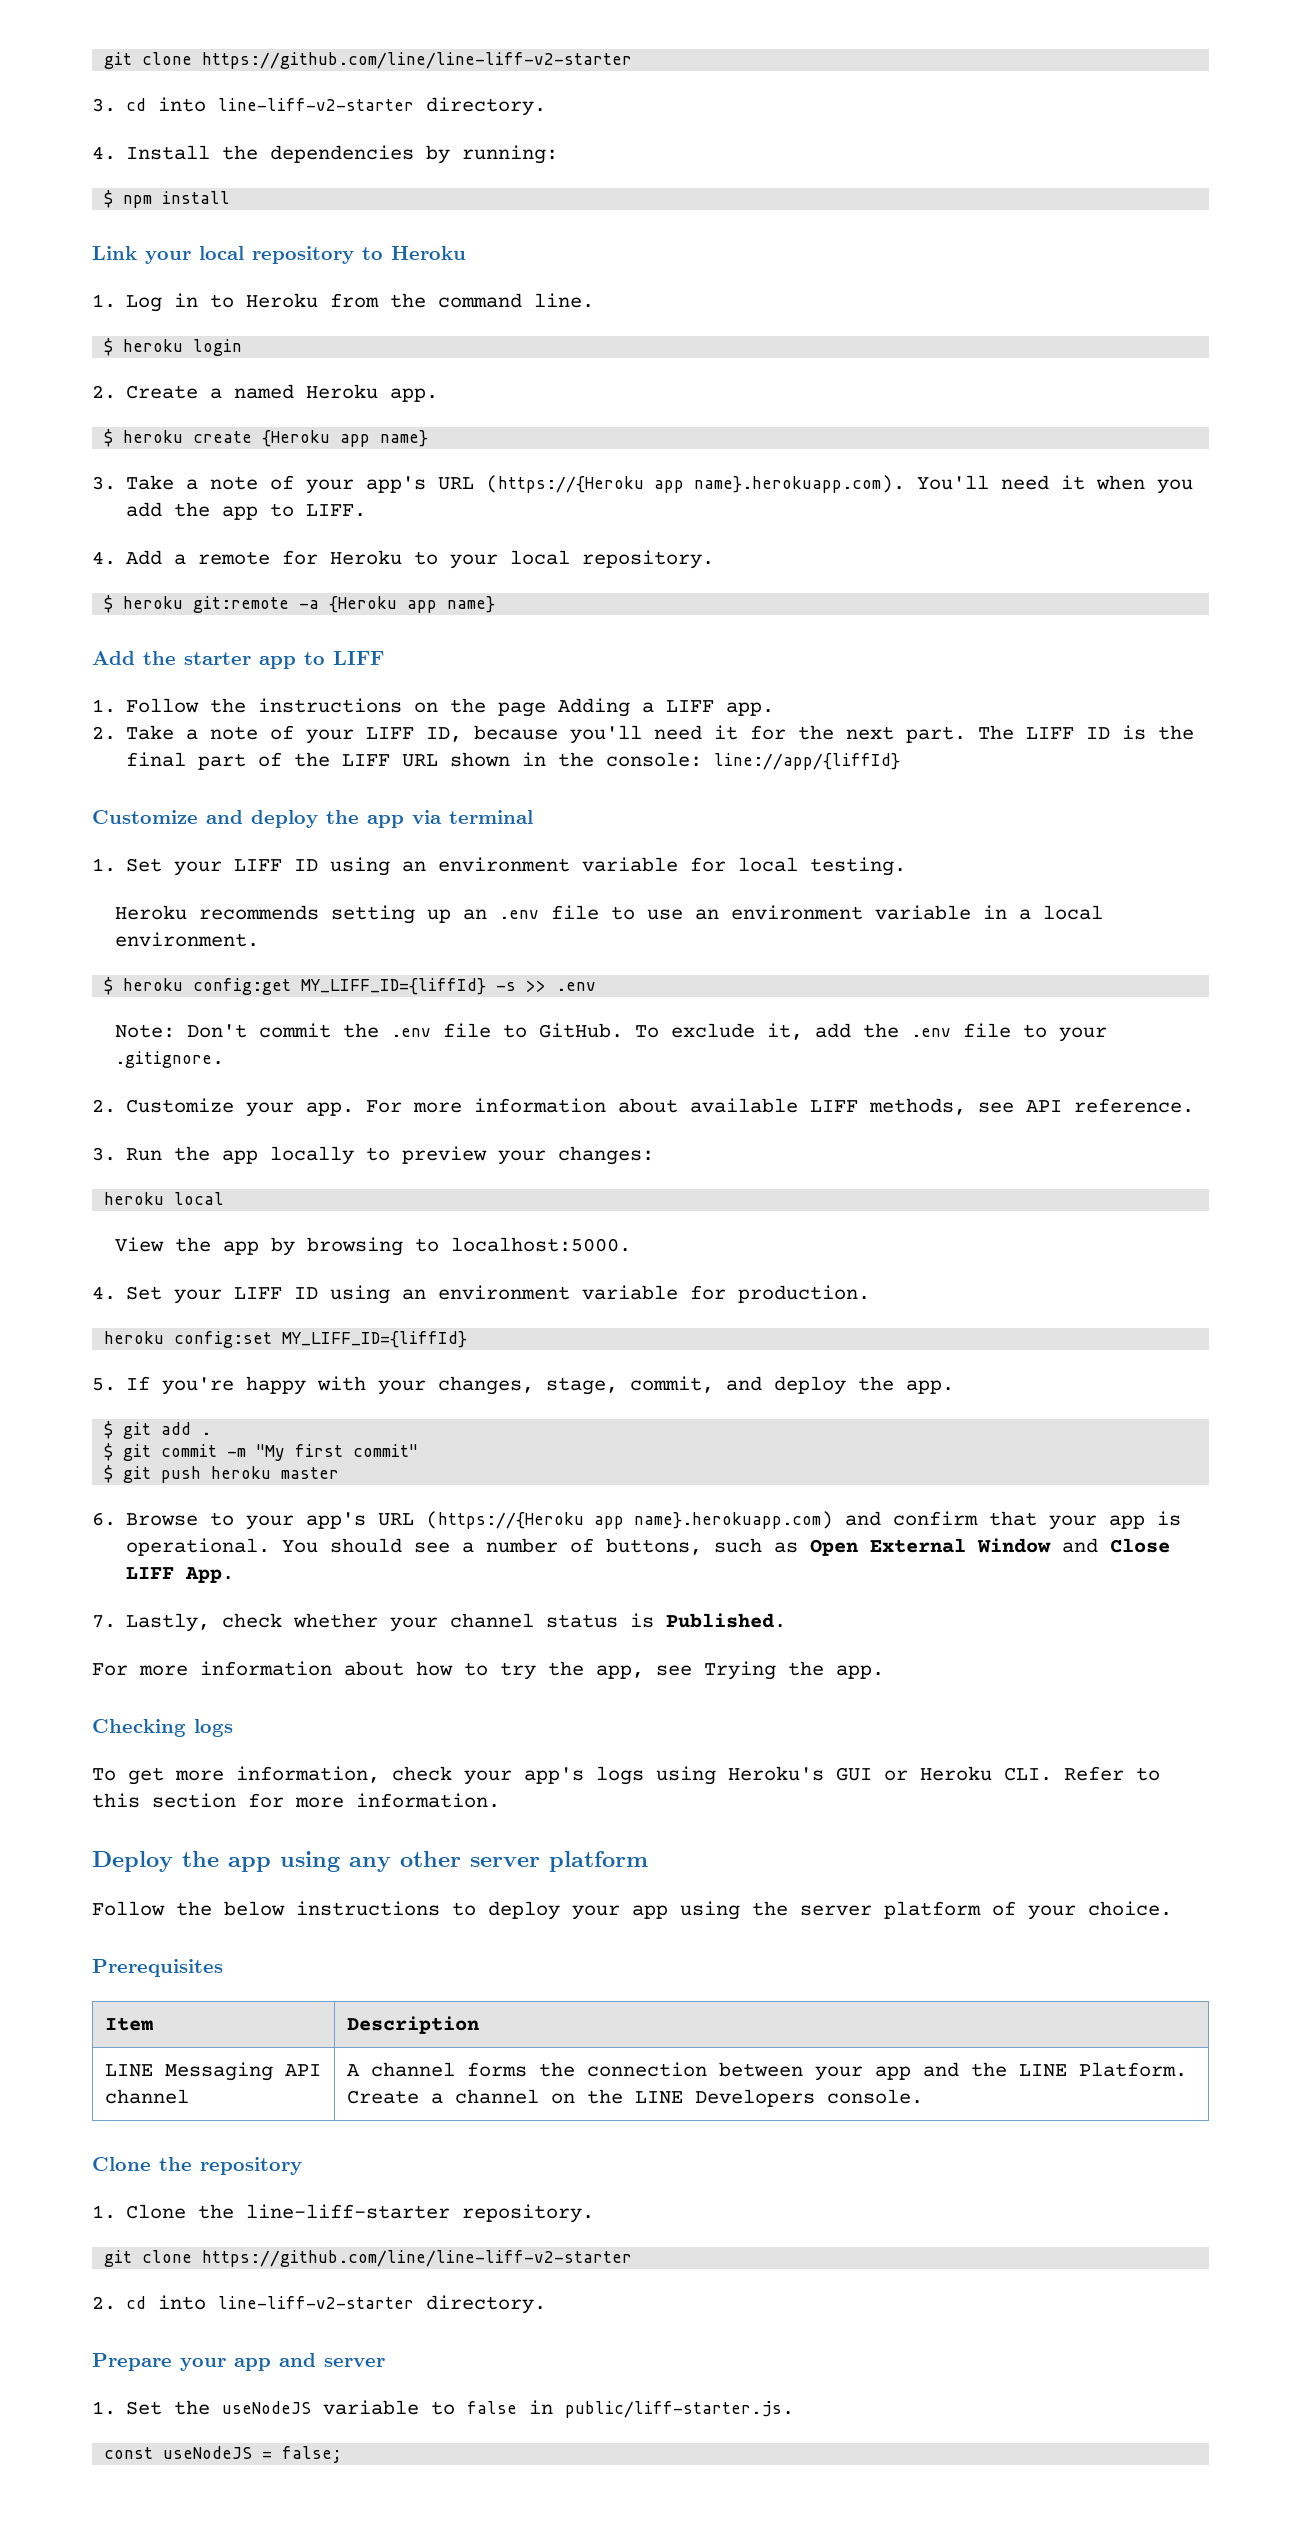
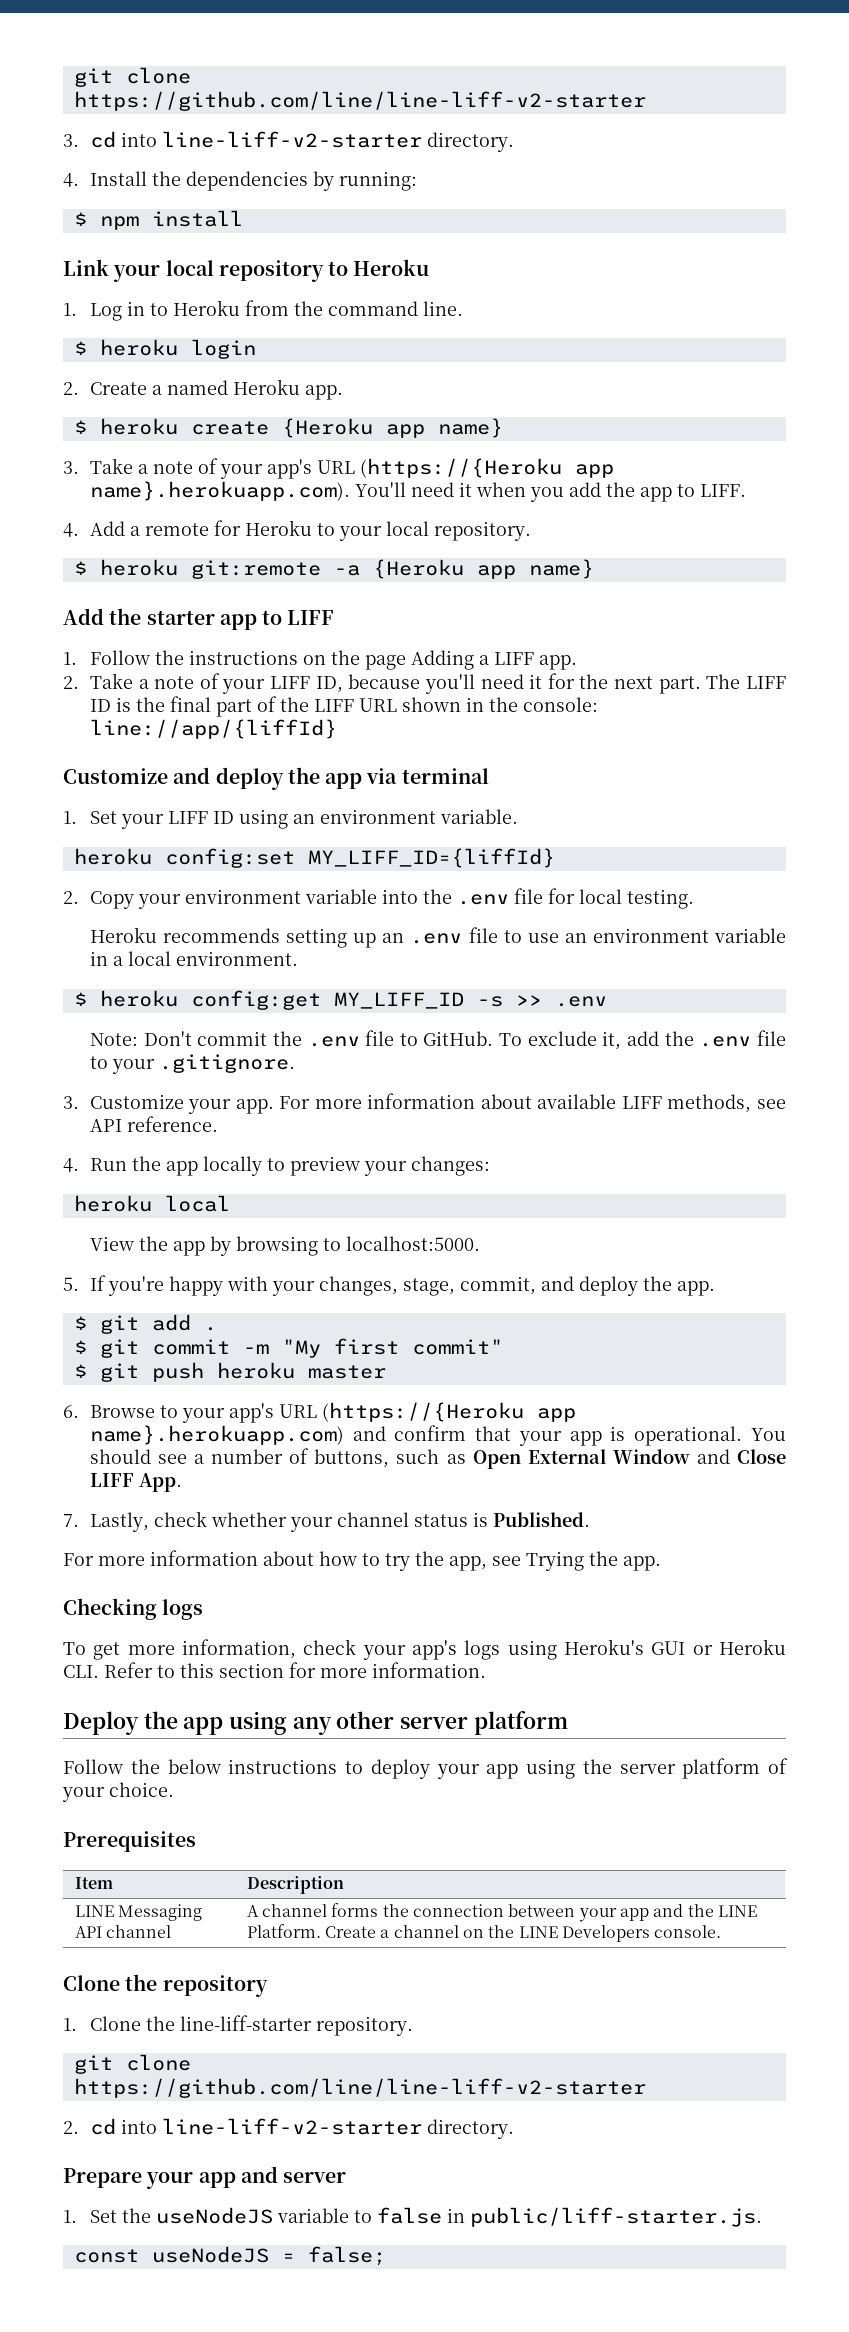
- 1. Set your LIFF ID using an environment variable for local testing.
+ 1. Set your LIFF ID using an environment variable.
+ heroku config:set MY_LIFF_ID={liffId}
+ 2. Copy your environment variable into the .env file for local testing.
- $ heroku config:get MY_LIFF_ID={liffId} -s >> .env
+ $ heroku config:get MY_LIFF_ID -s >> .env
- 2. Customize your app.
+ 3. Customize your app.
- 3. Run the app locally to preview your changes:
+ 4. Run the app locally to preview your changes:
- 4. Set your LIFF ID using an environment variable for production.
- heroku config:set MY_LIFF_ID={liffId}

